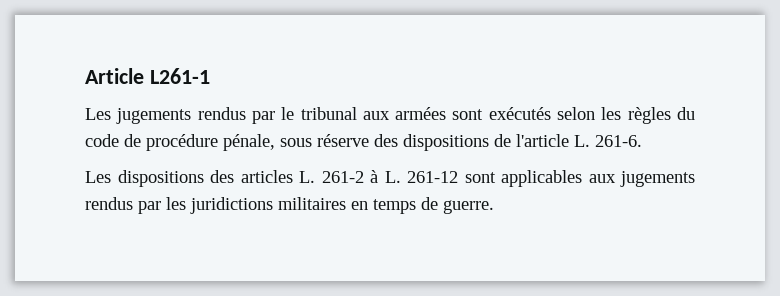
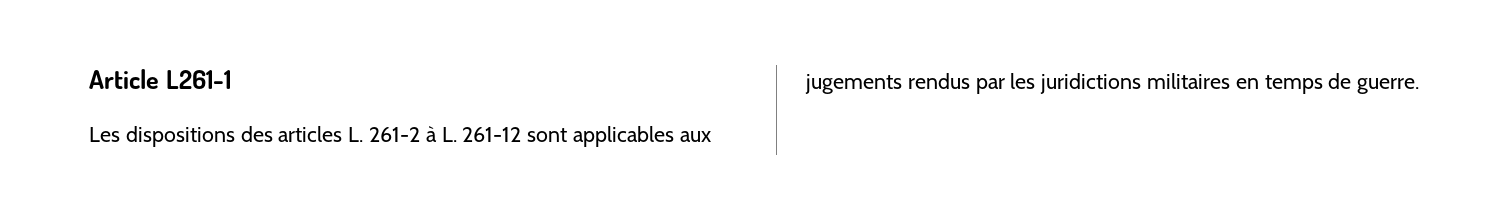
- Les jugements rendus par le tribunal aux armées sont exécutés selon les règles du code de procédure pénale, sous réserve des dispositions de l'article L. 261-6.

